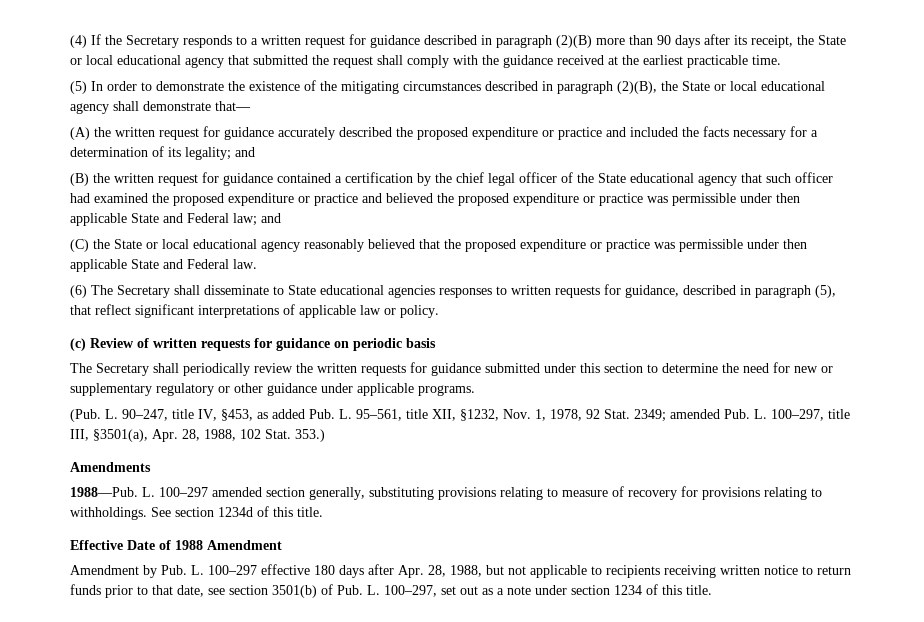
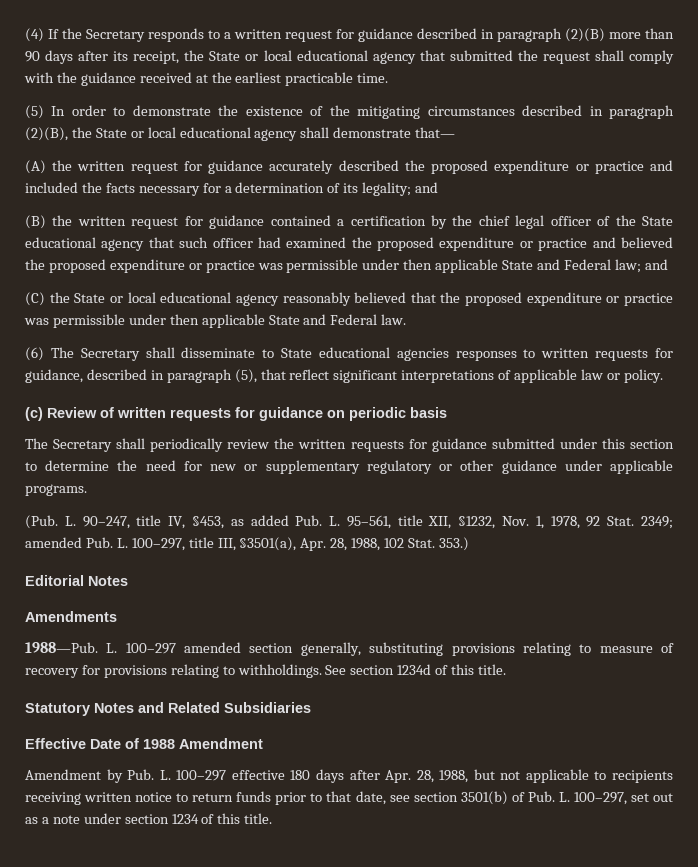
+ Editorial Notes
+ Statutory Notes and Related Subsidiaries

